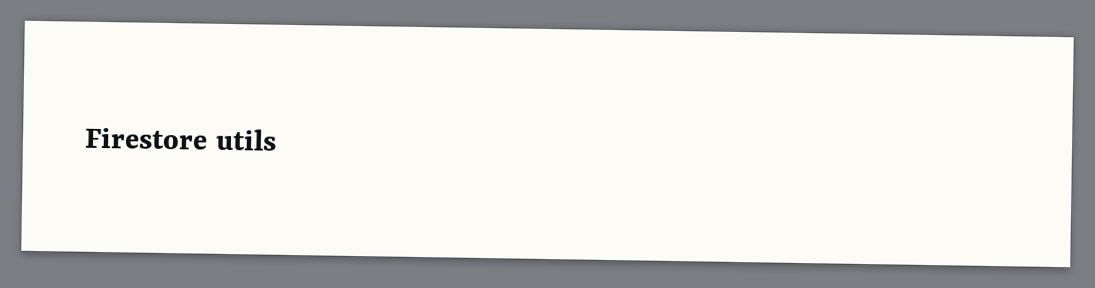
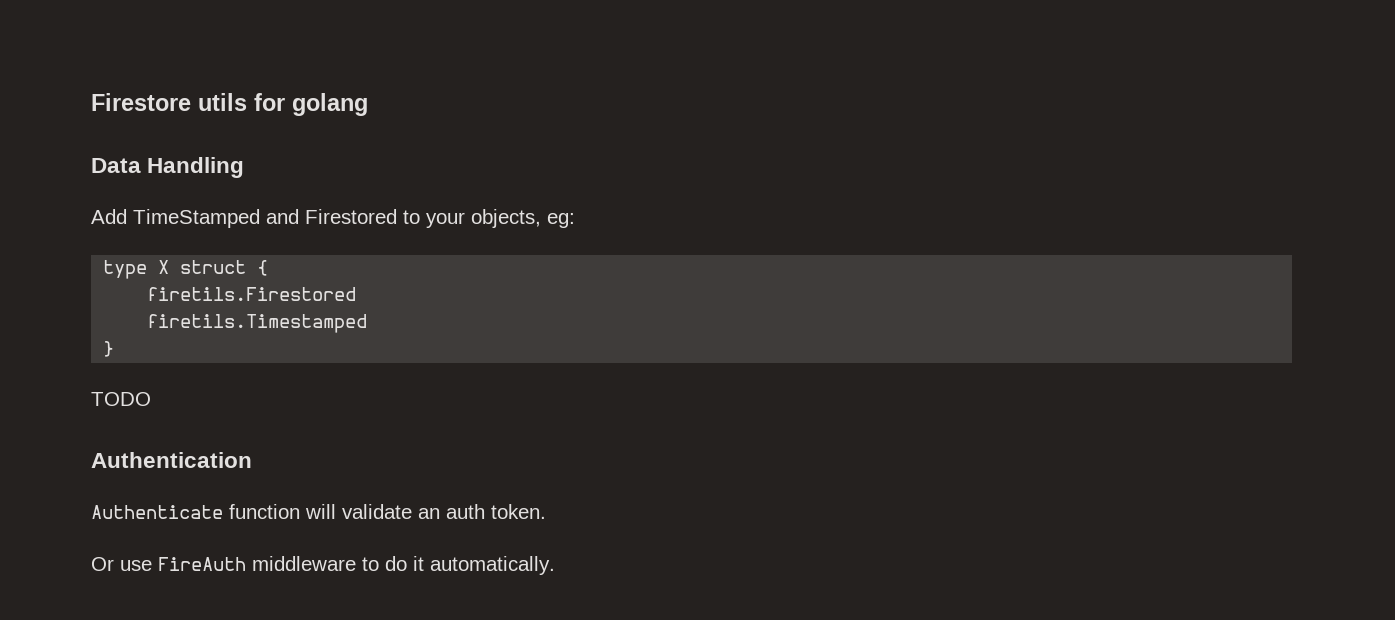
- Firestore utils
+ Firestore utils for golang
+ Data Handling
+ Add TimeStamped and Firestored to your objects, eg:
+ type X struct {
+ firetils.Firestored
+ firetils.Timestamped
+ }
+ TODO
+ Authentication
+ Authenticate function will validate an auth token.
+ Or use FireAuth middleware to do it automatically.

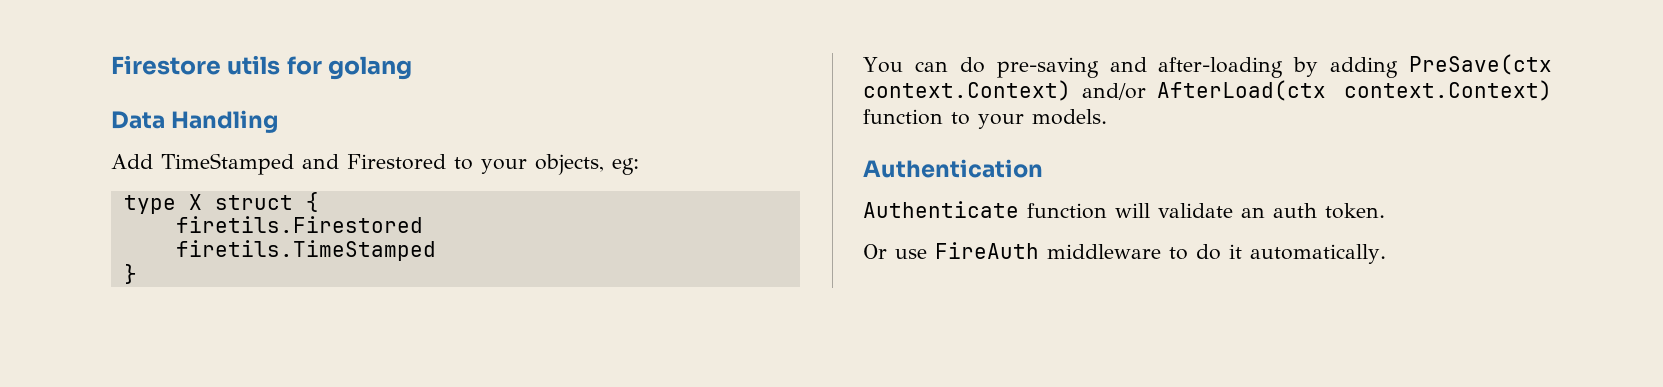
- firetils.Timestamped
+ firetils.TimeStamped
- TODO
+ You can do pre-saving and after-loading by adding PreSave(ctx context.Context) and/or AfterLoad(ctx context.Context) function to your models.

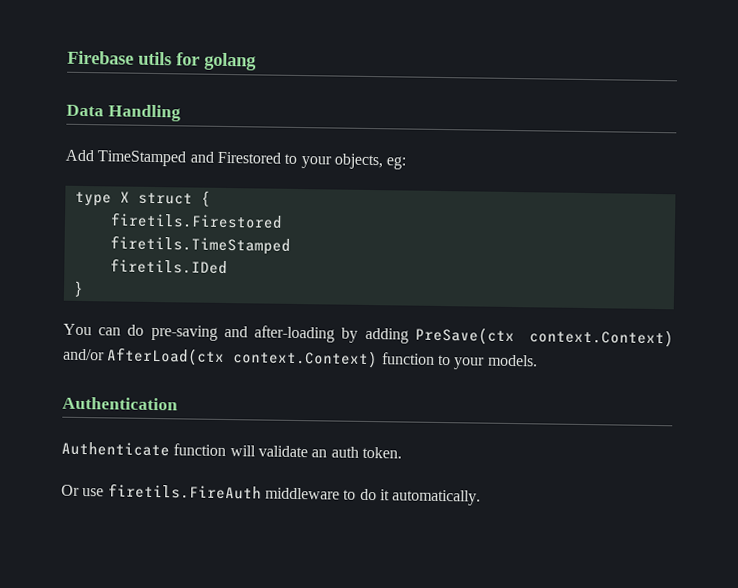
- Firestore utils for golang
+ Firebase utils for golang
+ firetils.IDed
- Or use FireAuth middleware to do it automatically.
+ Or use firetils.FireAuth middleware to do it automatically.

